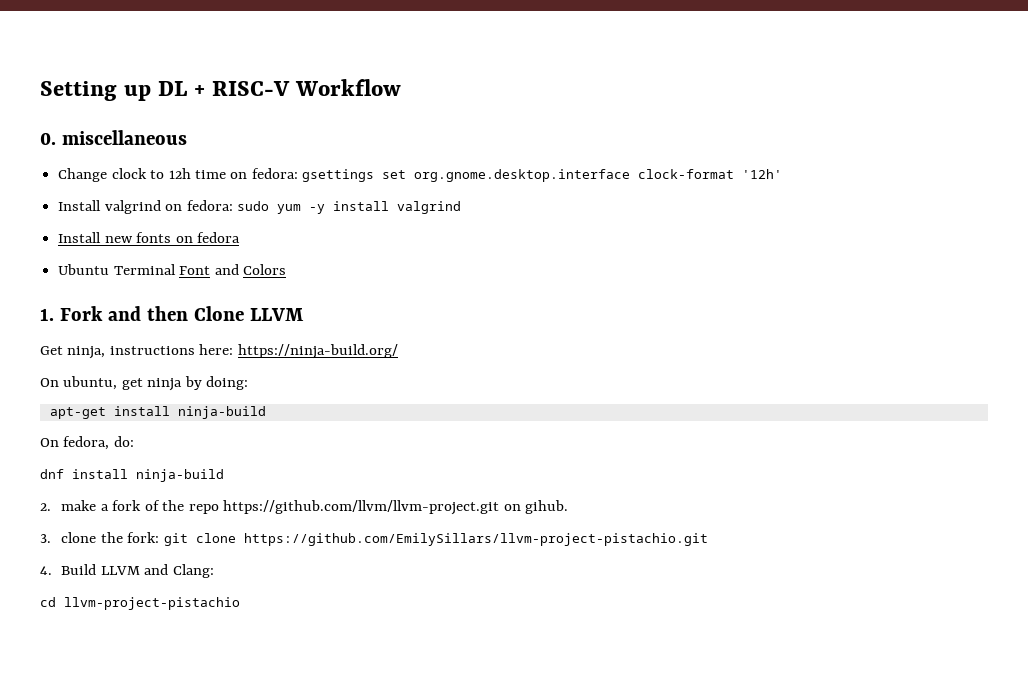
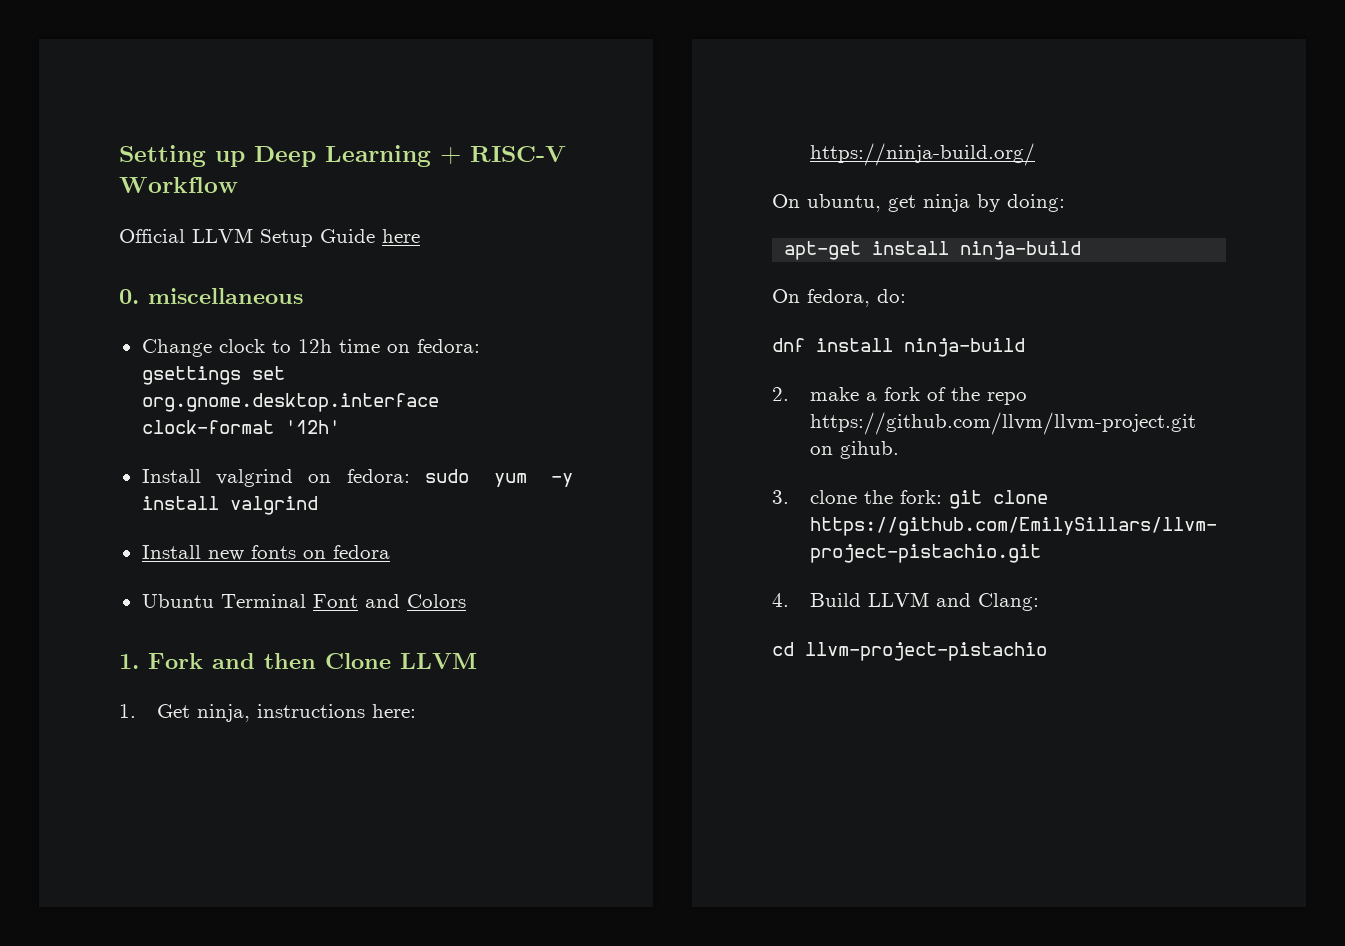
- Setting up DL + RISC-V Workflow
+ Setting up Deep Learning + RISC-V Workflow
+ Official LLVM Setup Guide here
- Get ninja, instructions here: https://ninja-build.org/
+ 1. Get ninja, instructions here: https://ninja-build.org/

